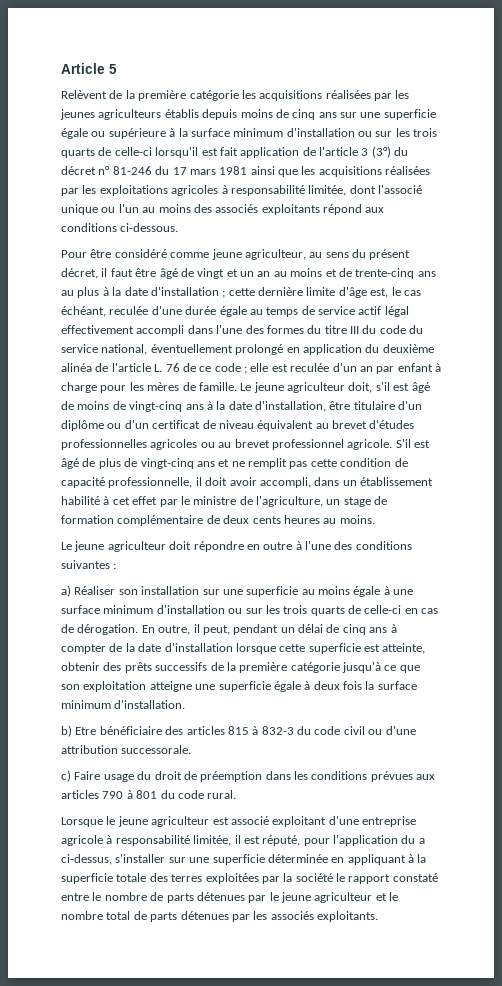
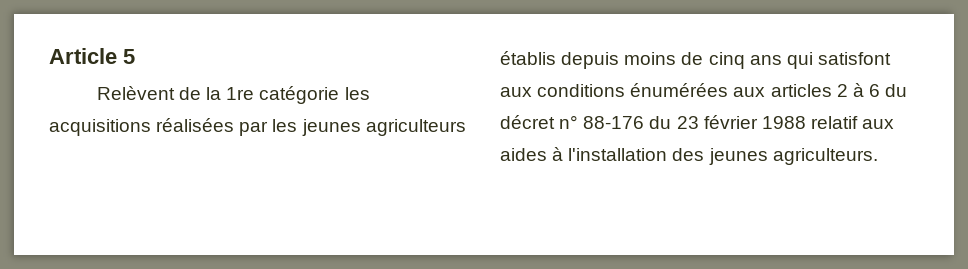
- Relèvent de la première catégorie les acquisitions réalisées par les jeunes agriculteurs établis depuis moins de cinq ans sur une superficie égale ou supérieure à la surface minimum d'installation ou sur les trois quarts de celle-ci lorsqu'il est fait application de l'article 3 (3°) du décret n° 81-246 du 17 mars 1981 ainsi que les acquisitions réalisées par les exploitations agricoles à responsabilité limitée, dont l'associé unique ou l'un au moins des associés exploitants répond aux conditions ci-dessous.
- Pour être considéré comme jeune agriculteur, au sens du présent décret, il faut être âgé de vingt et un an au moins et de trente-cinq ans au plus à la date d'installation ; cette dernière limite d'âge est, le cas échéant, reculée d'une durée égale au temps de service actif légal effectivement accompli dans l'une des formes du titre III du code du service national, éventuellement prolongé en application du deuxième alinéa de l'article L. 76 de ce code ; elle est reculée d'un an par enfant à charge pour les mères de famille. Le jeune agriculteur doit, s'il est âgé de moins de vingt-cinq ans à la date d'installation, être titulaire d'un diplôme ou d'un certificat de niveau équivalent au brevet d'études professionnelles agricoles ou au brevet professionnel agricole. S'il est âgé de plus de vingt-cinq ans et ne remplit pas cette condition de capacité professionnelle, il doit avoir accompli, dans un établissement habilité à cet effet par le ministre de l'agriculture, un stage de formation complémentaire de deux cents heures au moins.
- Le jeune agriculteur doit répondre en outre à l'une des conditions suivantes :
- a) Réaliser son installation sur une superficie au moins égale à une surface minimum d'installation ou sur les trois quarts de celle-ci en cas de dérogation. En outre, il peut, pendant un délai de cinq ans à compter de la date d'installation lorsque cette superficie est atteinte, obtenir des prêts successifs de la première catégorie jusqu'à ce que son exploitation atteigne une superficie égale à deux fois la surface minimum d'installation.
- b) Etre bénéficiaire des articles 815 à 832-3 du code civil ou d'une attribution successorale.
- c) Faire usage du droit de préemption dans les conditions prévues aux articles 790 à 801 du code rural.
- Lorsque le jeune agriculteur est associé exploitant d'une entreprise agricole à responsabilité limitée, il est réputé, pour l'application du a ci-dessus, s'installer sur une superficie déterminée en appliquant à la superficie totale des terres exploitées par la société le rapport constaté entre le nombre de parts détenues par le jeune agriculteur et le nombre total de parts détenues par les associés exploitants.
+ Relèvent de la 1re catégorie les acquisitions réalisées par les jeunes agriculteurs établis depuis moins de cinq ans qui satisfont aux conditions énumérées aux articles 2 à 6 du décret n° 88-176 du 23 février 1988 relatif aux aides à l'installation des jeunes agriculteurs.

